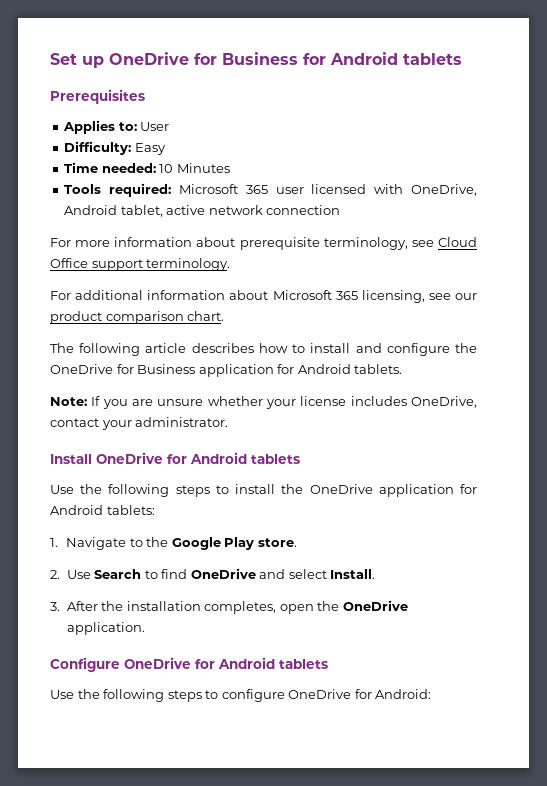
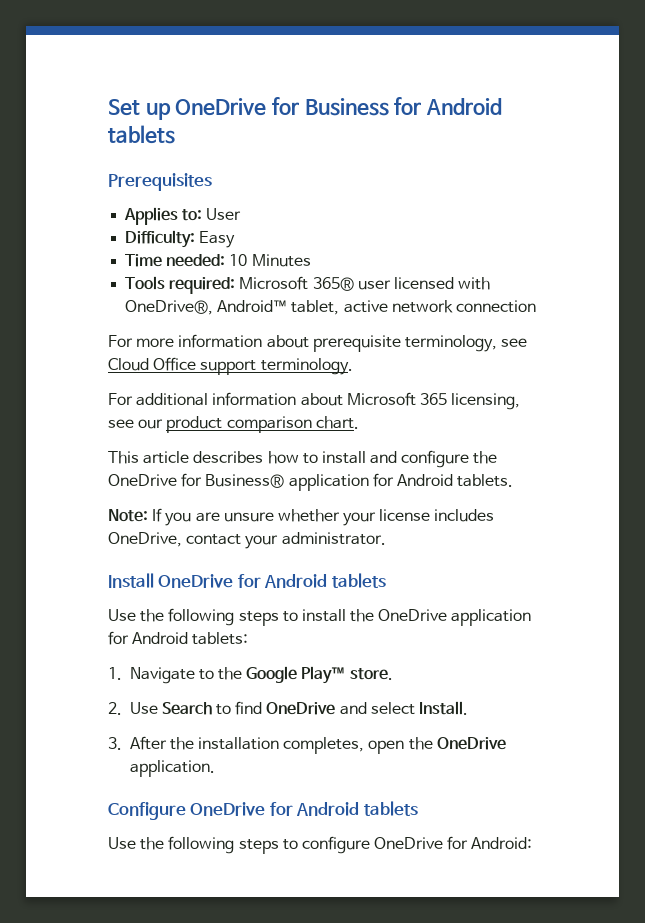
- Tools required: Microsoft 365 user licensed with OneDrive, Android tablet, active network connection
+ Tools required: Microsoft 365® user licensed with OneDrive®, Android™ tablet, active network connection
- The following article describes how to install and configure the OneDrive for Business application for Android tablets.
+ This article describes how to install and configure the OneDrive for Business® application for Android tablets.
- 1. Navigate to the Google Play store.
+ 1. Navigate to the Google Play™ store.

